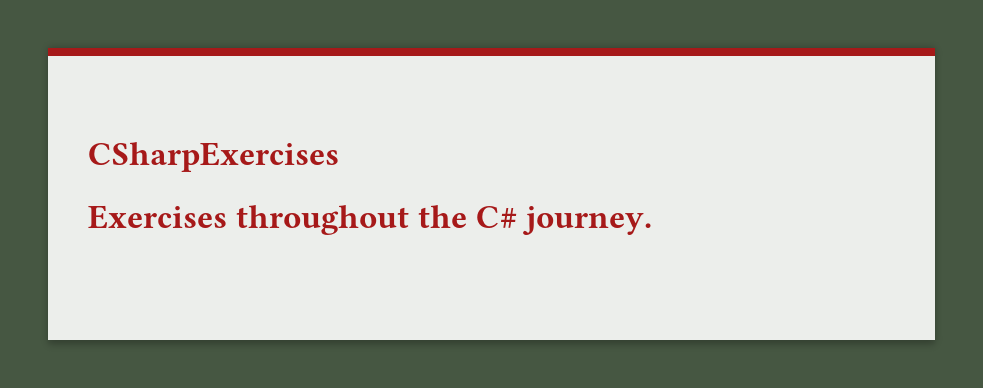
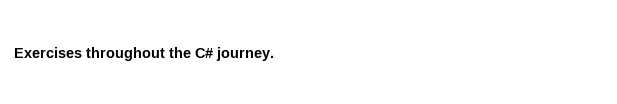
- CSharpExercises

